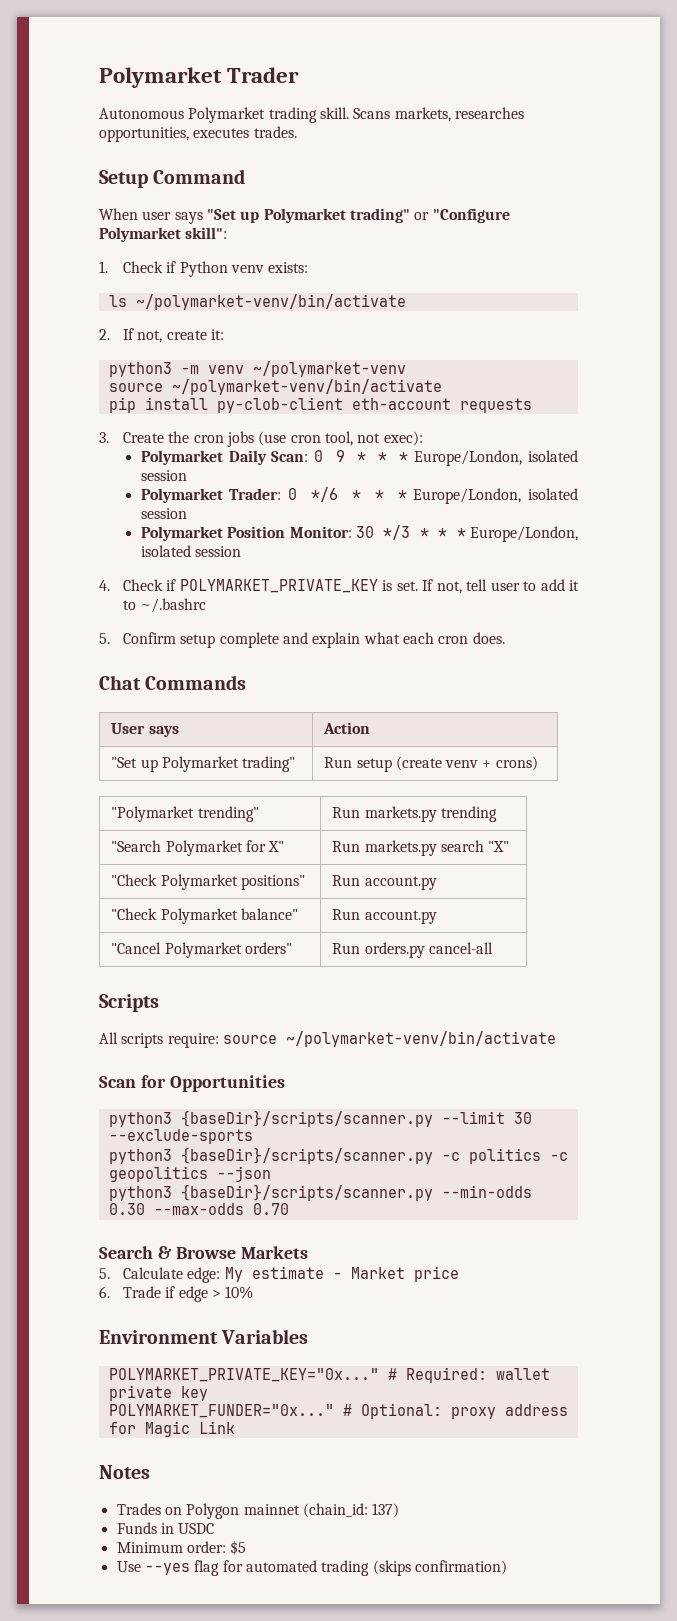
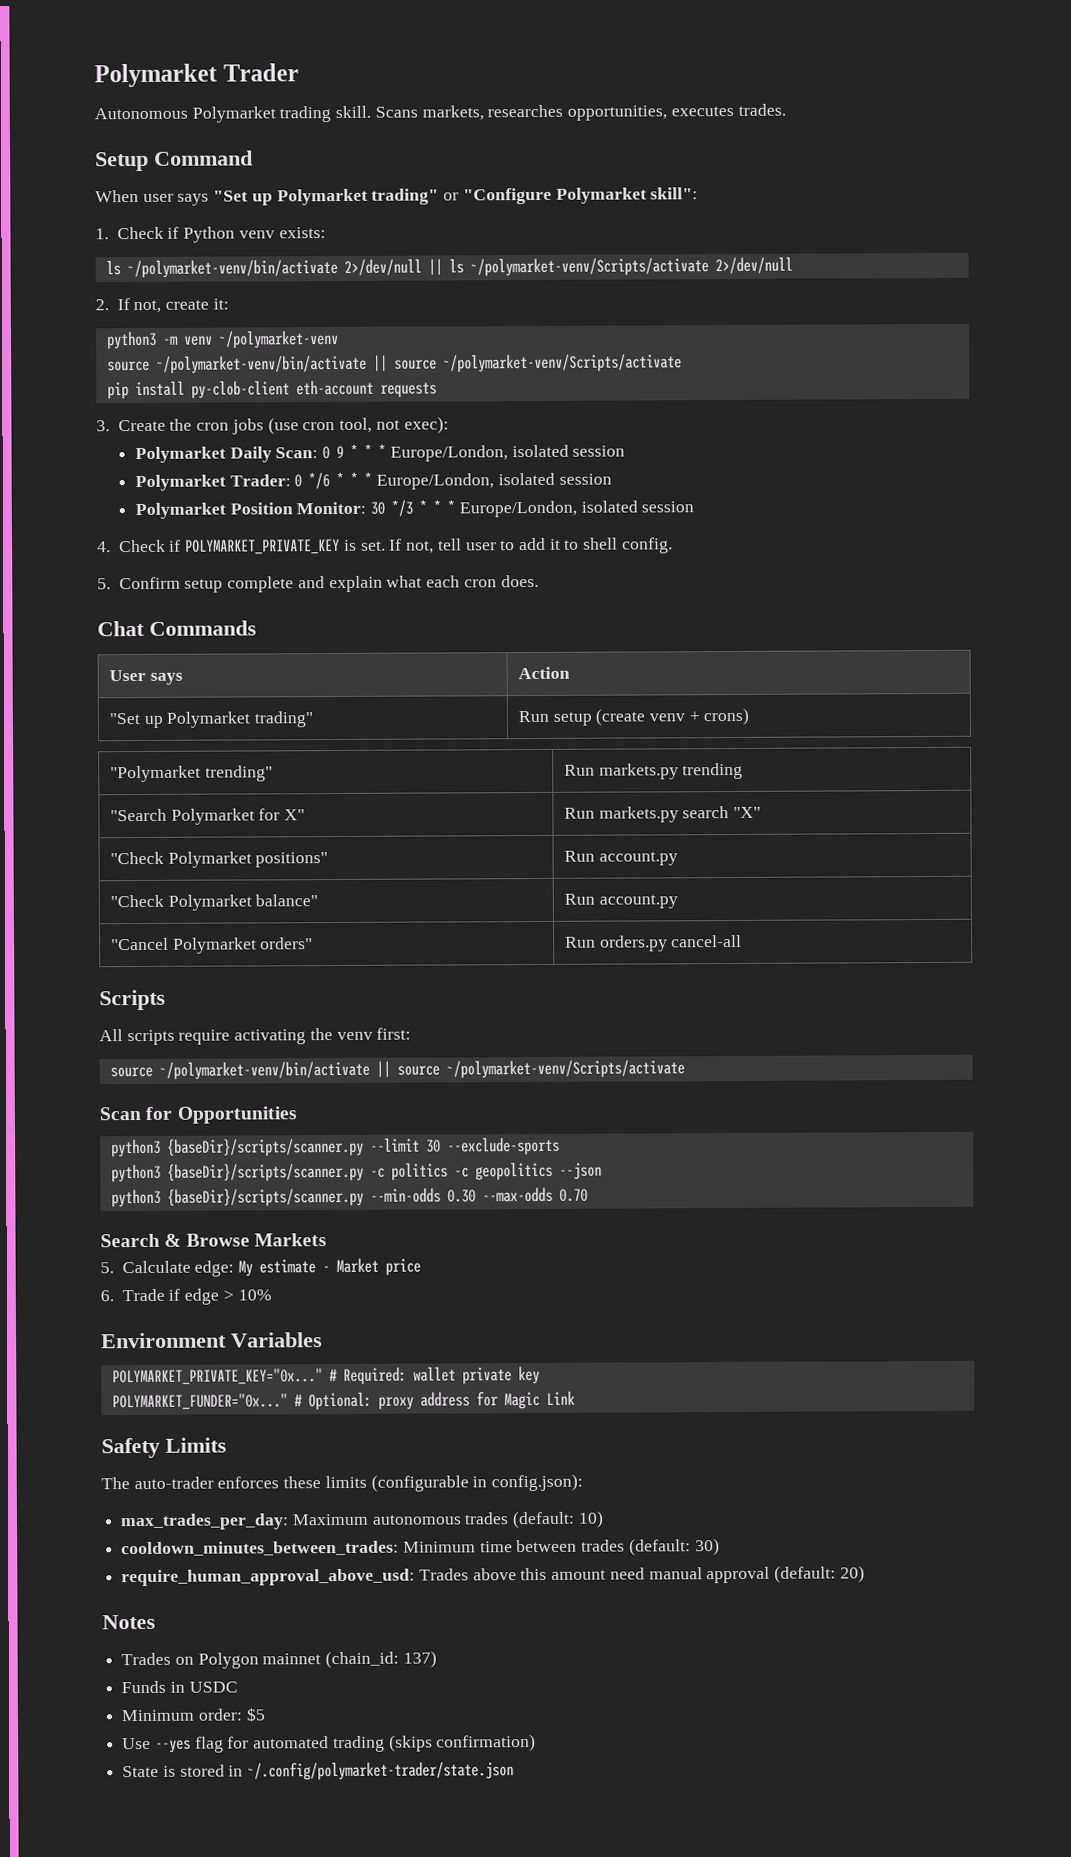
- ls ~/polymarket-venv/bin/activate
+ ls ~/polymarket-venv/bin/activate 2>/dev/null || ls ~/polymarket-venv/Scripts/activate 2>/dev/null
  python3 -m venv ~/polymarket-venv
- source ~/polymarket-venv/bin/activate
+ source ~/polymarket-venv/bin/activate || source ~/polymarket-venv/Scripts/activate
- If not, tell user to add it to ~/.bashrc
+ If not, tell user to add it to shell config.
- All scripts require: source ~/polymarket-venv/bin/activate
+ All scripts require activating the venv first:
+ source ~/polymarket-venv/bin/activate || source ~/polymarket-venv/Scripts/activate
+ Safety Limits
+ The auto-trader enforces these limits (configurable in config.json):
+ max_trades_per_day: Maximum autonomous trades (default: 10)
+ cooldown_minutes_between_trades: Minimum time between trades (default: 30)
+ require_human_approval_above_usd: Trades above this amount need manual approval (default: 20)
+ State is stored in ~/.config/polymarket-trader/state.json

